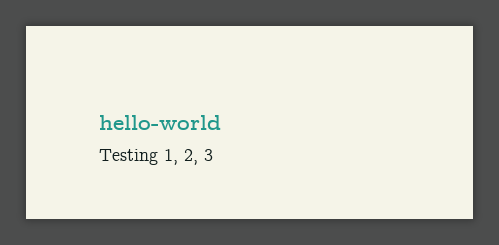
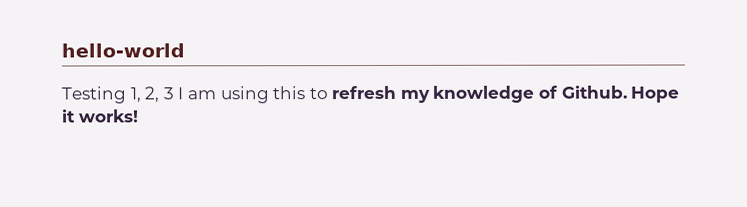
- Testing 1, 2, 3
+ Testing 1, 2, 3 I am using this to refresh my knowledge of Github. Hope it works!

